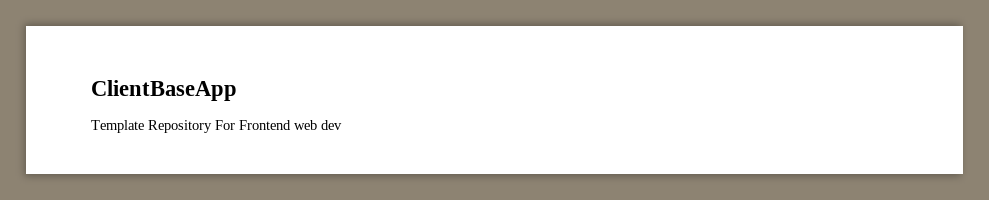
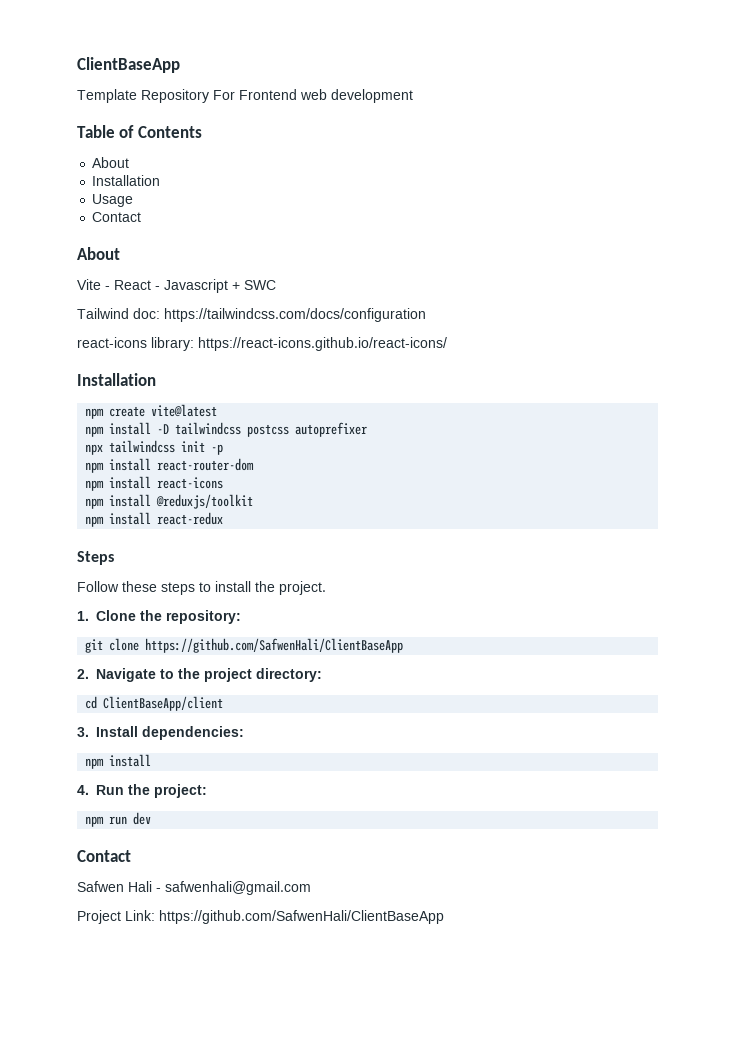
- Template Repository For Frontend web dev
+ Template Repository For Frontend web development
+ Table of Contents
+ About
+ Installation
+ Usage
+ Contact
+ About
+ Vite - React - Javascript + SWC
+ Tailwind doc: https://tailwindcss.com/docs/configuration
+ react-icons library: https://react-icons.github.io/react-icons/
+ Installation
+ npm create vite@latest
+ npm install -D tailwindcss postcss autoprefixer
+ npx tailwindcss init -p
+ npm install react-router-dom
+ npm install react-icons
+ npm install @reduxjs/toolkit
+ npm install react-redux
+ Steps
+ Follow these steps to install the project.
+ 1. Clone the repository:
+ git clone https://github.com/SafwenHali/ClientBaseApp
+ 2. Navigate to the project directory:
+ cd ClientBaseApp/client
+ 3. Install dependencies:
+ npm install
+ 4. Run the project:
+ npm run dev
+ Contact
+ Safwen Hali - safwenhali@gmail.com
+ Project Link: https://github.com/SafwenHali/ClientBaseApp

